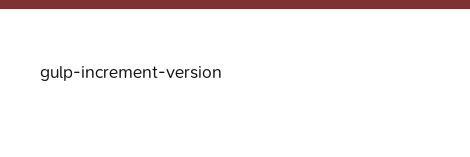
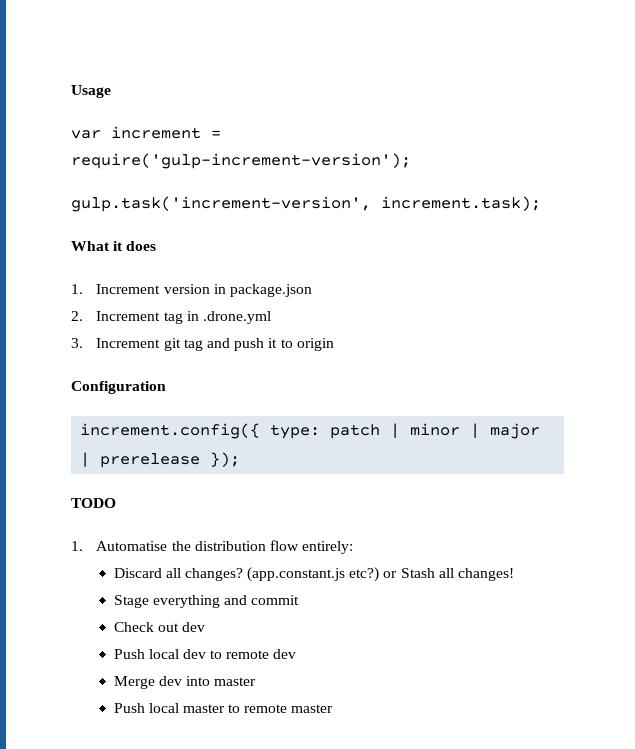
- gulp-increment-version
+ Usage
+ var increment = require('gulp-increment-version');
+ gulp.task('increment-version', increment.task);
+ What it does
+ 1. Increment version in package.json
+ 2. Increment tag in .drone.yml
+ 3. Increment git tag and push it to origin
+ Configuration
+ increment.config({ type: patch | minor | major | prerelease });
+ TODO
+ 1. Automatise the distribution flow entirely:
+ Discard all changes? (app.constant.js etc?) or Stash all changes!
+ Stage everything and commit
+ Check out dev
+ Push local dev to remote dev
+ Merge dev into master
+ Push local master to remote master

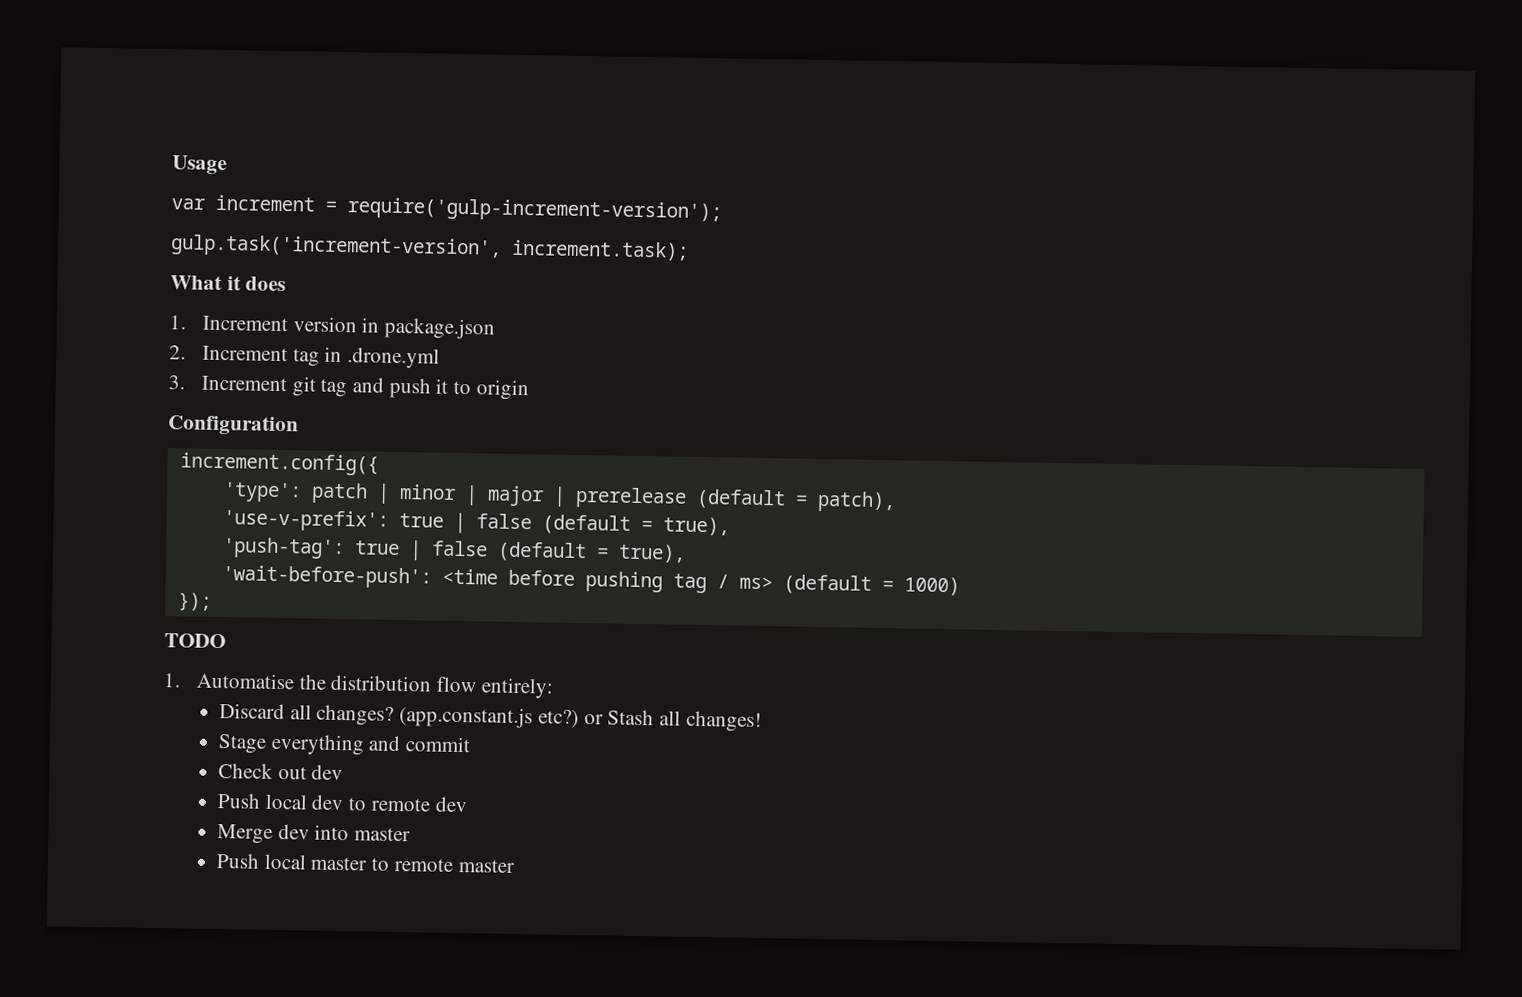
- increment.config({ type: patch | minor | major | prerelease });
+ increment.config({
+ 'type': patch | minor | major | prerelease (default = patch),
+ 'use-v-prefix': true | false (default = true),
+ 'push-tag': true | false (default = true),
+ 'wait-before-push': <time before pushing tag / ms> (default = 1000)
+ });

